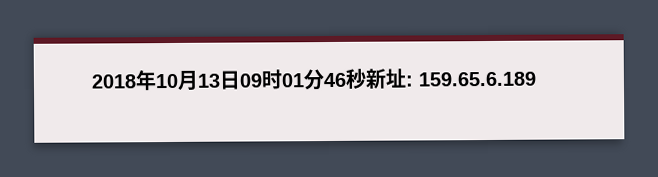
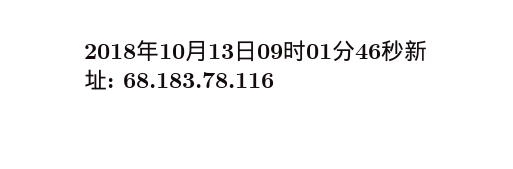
- 2018年10月13日09时01分46秒新址: 159.65.6.189
+ 2018年10月13日09时01分46秒新址: 68.183.78.116

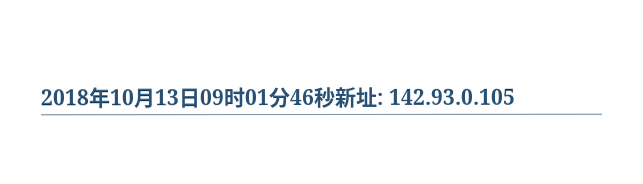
- 2018年10月13日09时01分46秒新址: 68.183.78.116
+ 2018年10月13日09时01分46秒新址: 142.93.0.105

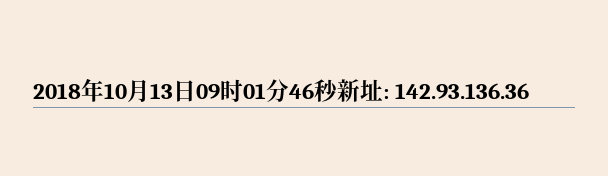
- 2018年10月13日09时01分46秒新址: 142.93.0.105
+ 2018年10月13日09时01分46秒新址: 142.93.136.36

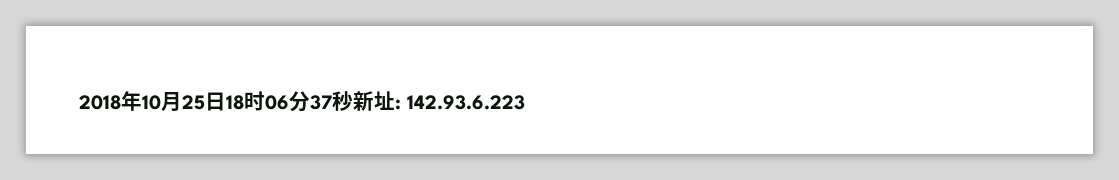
- 2018年10月13日09时01分46秒新址: 142.93.136.36
+ 2018年10月25日18时06分37秒新址: 142.93.6.223

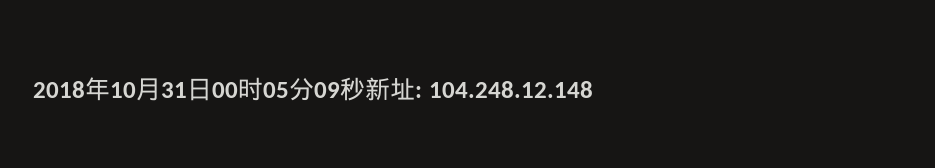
- 2018年10月25日18时06分37秒新址: 142.93.6.223
+ 2018年10月31日00时05分09秒新址: 104.248.12.148

